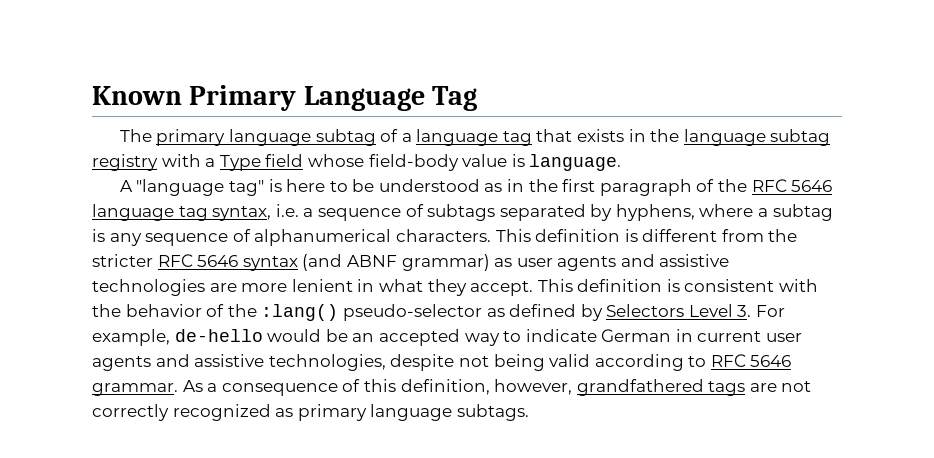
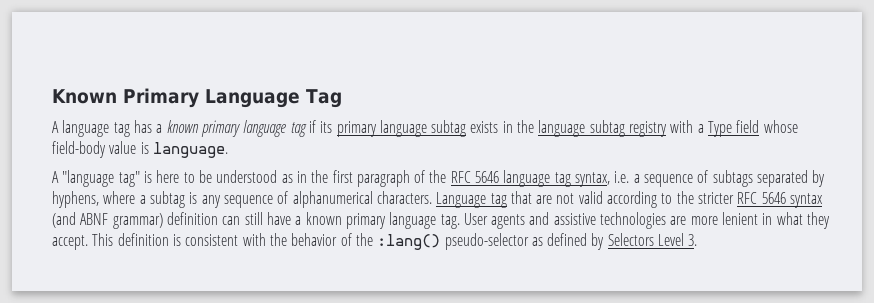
- The primary language subtag of a language tag that exists in the language subtag registry with a Type field whose field-body value is language.
+ A language tag has a known primary language tag if its primary language subtag exists in the language subtag registry with a Type field whose field-body value is language.
- This definition is different from the stricter RFC 5646 syntax (and ABNF grammar) as user agents and assistive technologies are more lenient in what they accept.
+ Language tag that are not valid according to the stricter RFC 5646 syntax (and ABNF grammar) definition can still have a known primary language tag. User agents and assistive technologies are more lenient in what they accept.
- This definition is consistent with the behavior of the :lang() pseudo-selector as defined by Selectors Level 3. For example, de-hello would be an accepted way to indicate German in current user agents and assistive technologies, despite not being valid according to RFC 5646 grammar. As a consequence of this definition, however, grandfathered tags are not correctly recognized as primary language subtags.
+ This definition is consistent with the behavior of the :lang() pseudo-selector as defined by Selectors Level 3.

